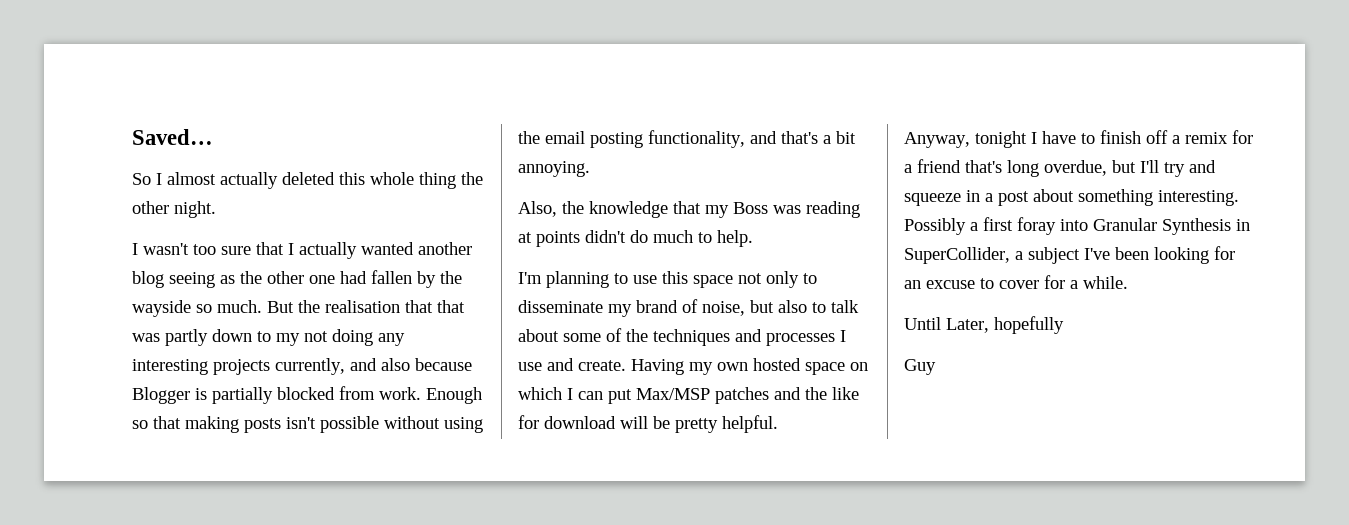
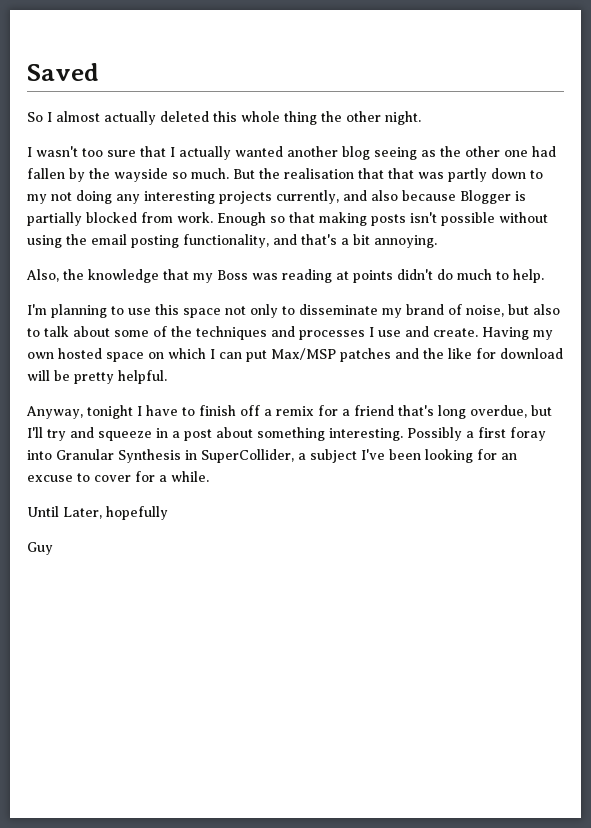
- Saved…
+ Saved

